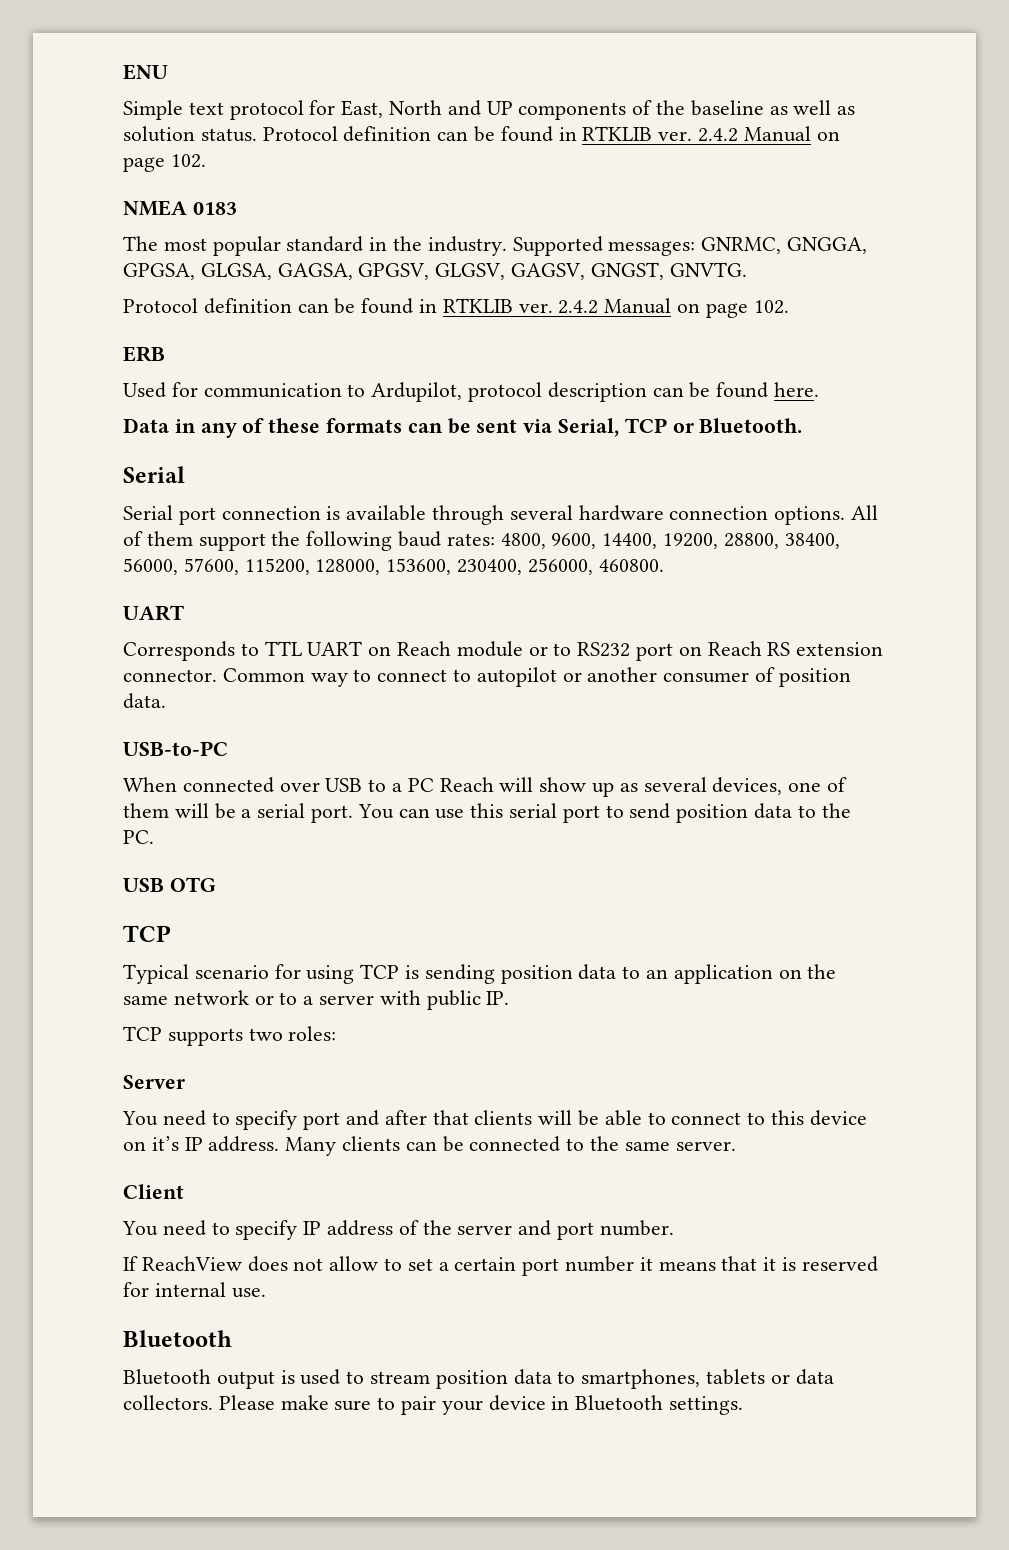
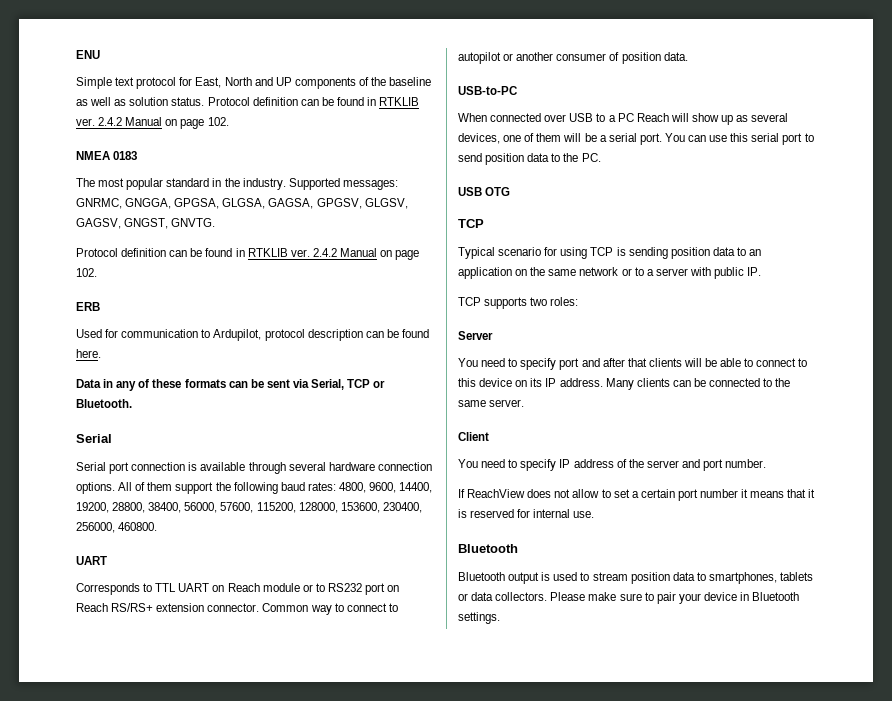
- Corresponds to TTL UART on Reach module or to RS232 port on Reach RS extension connector.
+ Corresponds to TTL UART on Reach module or to RS232 port on Reach RS/RS+ extension connector.
- You need to specify port and after that clients will be able to connect to this device on it’s IP address.
+ You need to specify port and after that clients will be able to connect to this device on its IP address.

